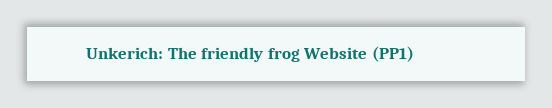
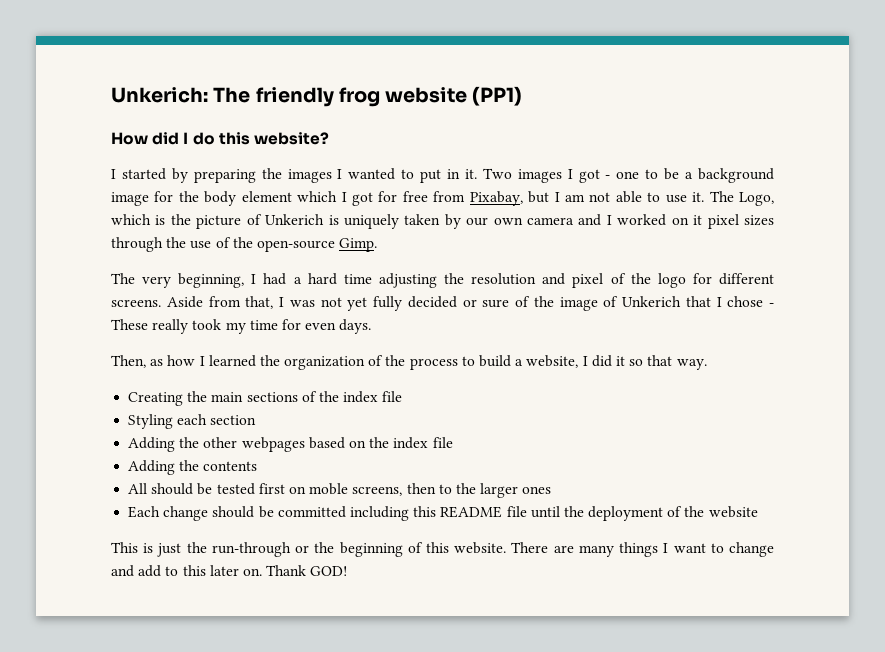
- Unkerich: The friendly frog Website (PP1)
+ Unkerich: The friendly frog website (PP1)
+ How did I do this website?
+ I started by preparing the images I wanted to put in it. Two images I got - one to be a background image for the body element which I got for free from Pixabay, but I am not able to use it. The Logo, which is the picture of Unkerich is uniquely taken by our own camera and I worked on it pixel sizes through the use of the open-source Gimp.
+ The very beginning, I had a hard time adjusting the resolution and pixel of the logo for different screens. Aside from that, I was not yet fully decided or sure of the image of Unkerich that I chose - These really took my time for even days.
+ Then, as how I learned the organization of the process to build a website, I did it so that way.
+ Creating the main sections of the index file
+ Styling each section
+ Adding the other webpages based on the index file
+ Adding the contents
+ All should be tested first on moble screens, then to the larger ones
+ Each change should be committed including this README file until the deployment of the website
+ This is just the run-through or the beginning of this website. There are many things I want to change and add to this later on. Thank GOD!

